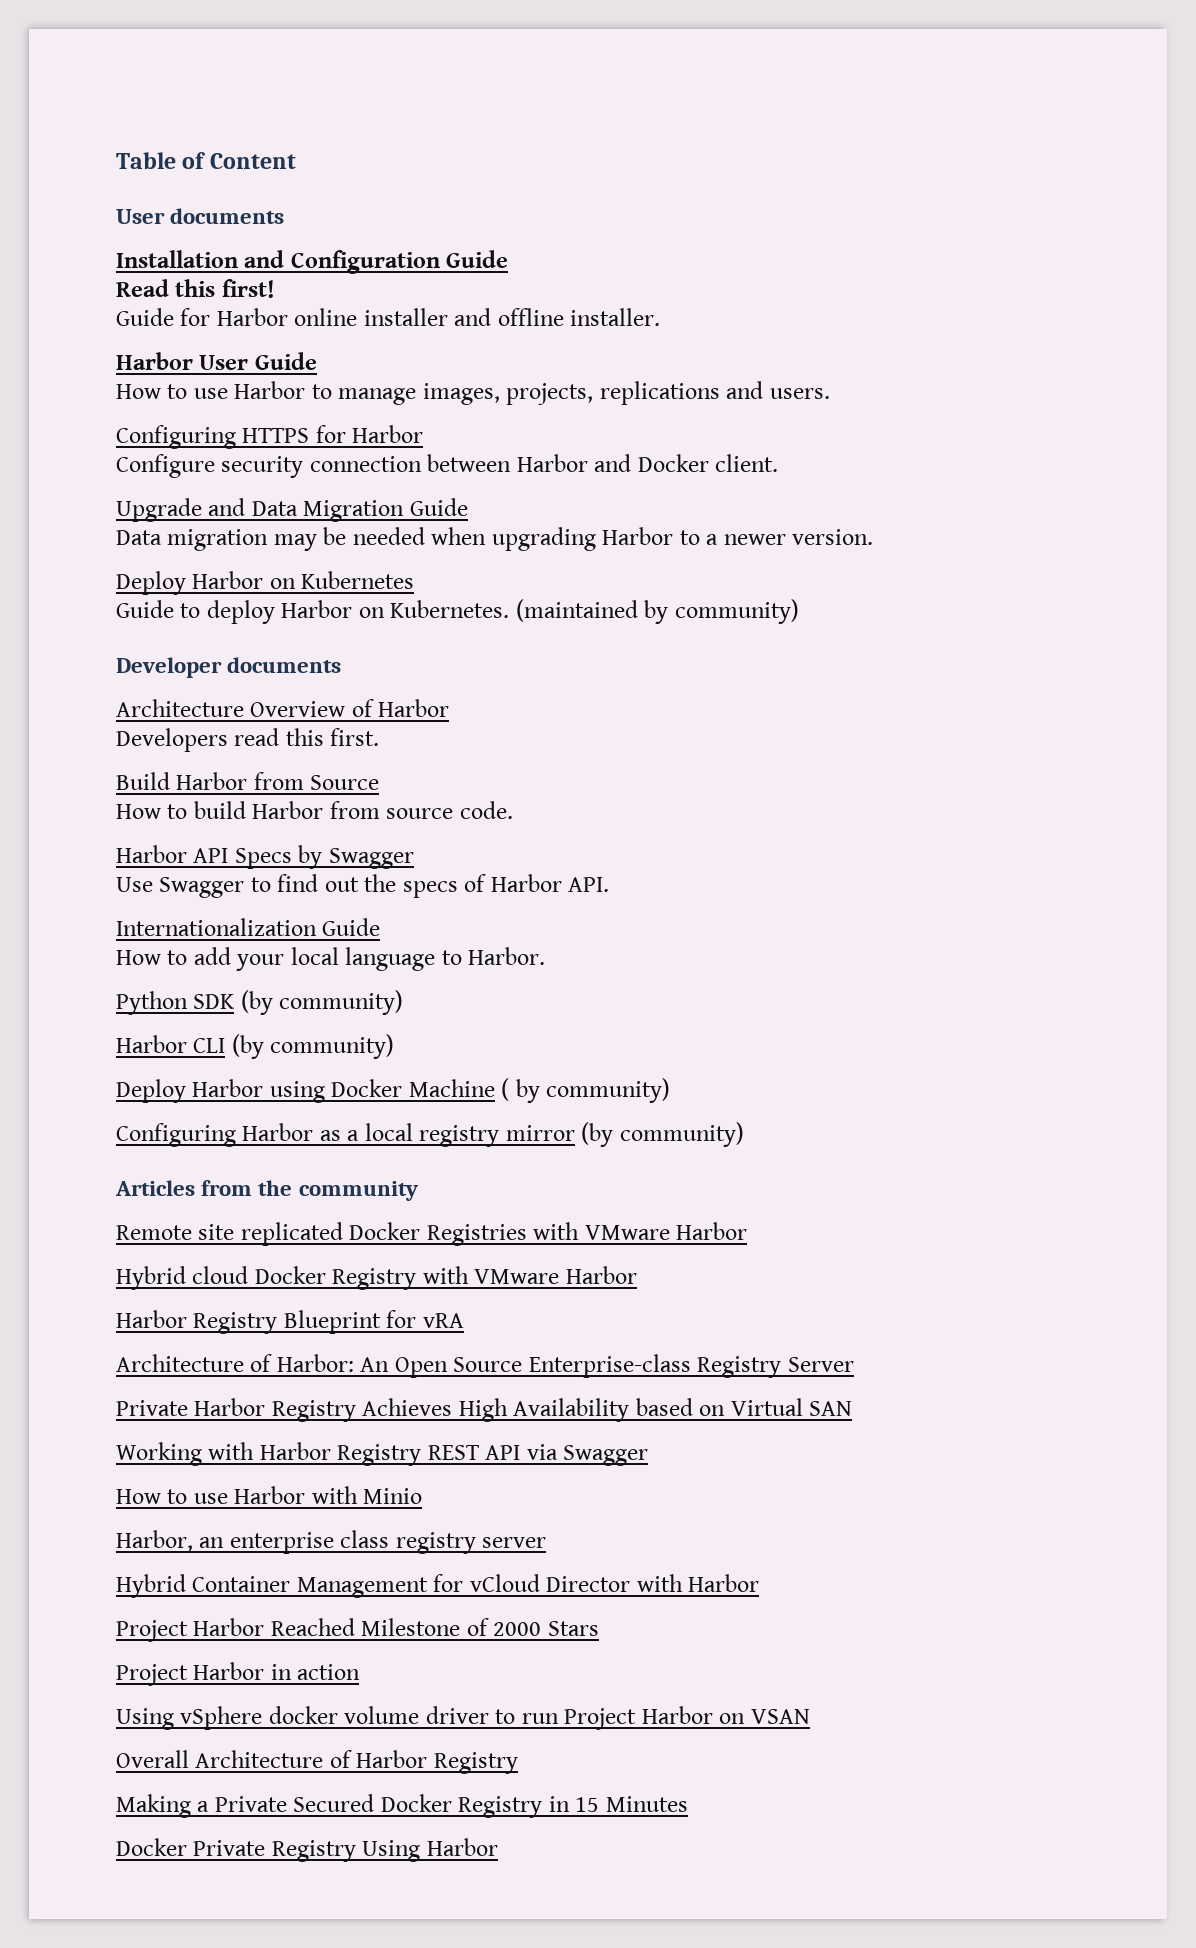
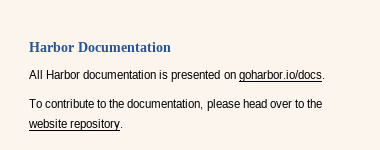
- Table of Content
- User documents
- Installation and Configuration Guide
- Read this first!
- Guide for Harbor online installer and offline installer.
- Harbor User Guide
- How to use Harbor to manage images, projects, replications and users.
- Configuring HTTPS for Harbor
- Configure security connection between Harbor and Docker client.
- Upgrade and Data Migration Guide
- Data migration may be needed when upgrading Harbor to a newer version.
- Deploy Harbor on Kubernetes
- Guide to deploy Harbor on Kubernetes. (maintained by community)
- Developer documents
- Architecture Overview of Harbor
- Developers read this first.
- Build Harbor from Source
- How to build Harbor from source code.
- Harbor API Specs by Swagger
- Use Swagger to find out the specs of Harbor API.
- Internationalization Guide
- How to add your local language to Harbor.
- Python SDK (by community)
- Harbor CLI (by community)
- Deploy Harbor using Docker Machine ( by community)
- Configuring Harbor as a local registry mirror (by community)
- Articles from the community
- Remote site replicated Docker Registries with VMware Harbor
- Hybrid cloud Docker Registry with VMware Harbor
- Harbor Registry Blueprint for vRA
- Architecture of Harbor: An Open Source Enterprise-class Registry Server
- Private Harbor Registry Achieves High Availability based on Virtual SAN
- Working with Harbor Registry REST API via Swagger
- How to use Harbor with Minio
- Harbor, an enterprise class registry server
- Hybrid Container Management for vCloud Director with Harbor
- Project Harbor Reached Milestone of 2000 Stars
- Project Harbor in action
- Using vSphere docker volume driver to run Project Harbor on VSAN
- Overall Architecture of Harbor Registry
- Making a Private Secured Docker Registry in 15 Minutes
- Docker Private Registry Using Harbor
+ Harbor Documentation
+ All Harbor documentation is presented on goharbor.io/docs.
+ To contribute to the documentation, please head over to the website repository.

